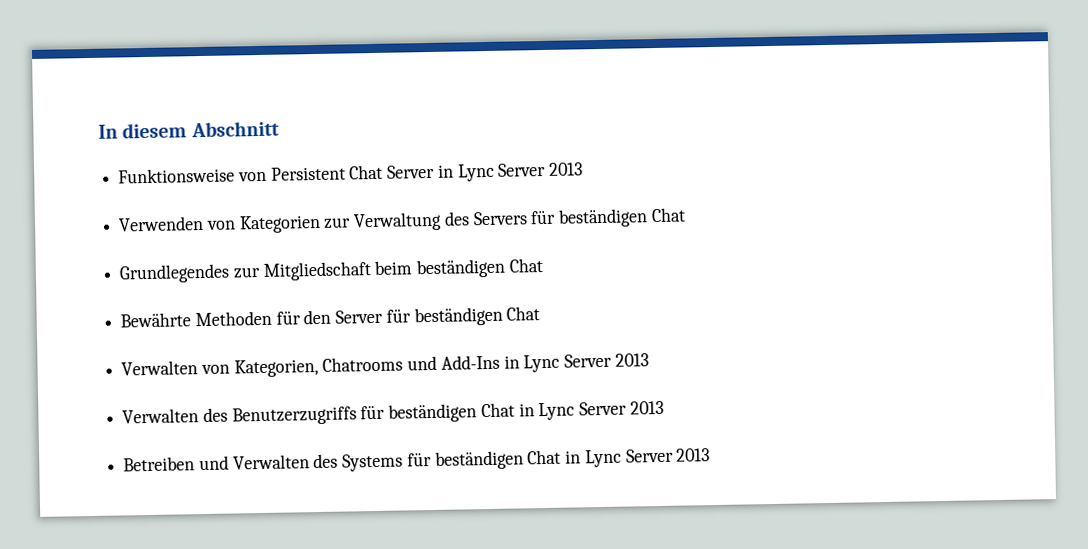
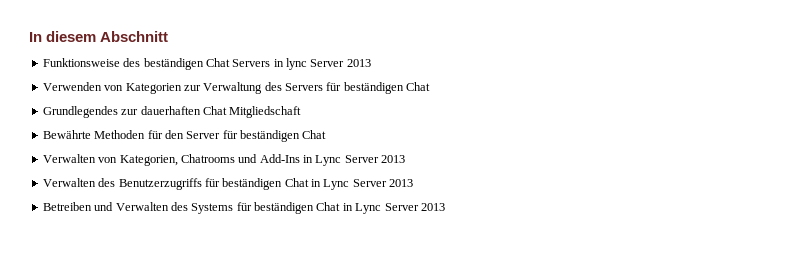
- Funktionsweise von Persistent Chat Server in Lync Server 2013
+ Funktionsweise des beständigen Chat Servers in lync Server 2013
- Grundlegendes zur Mitgliedschaft beim beständigen Chat
+ Grundlegendes zur dauerhaften Chat Mitgliedschaft

